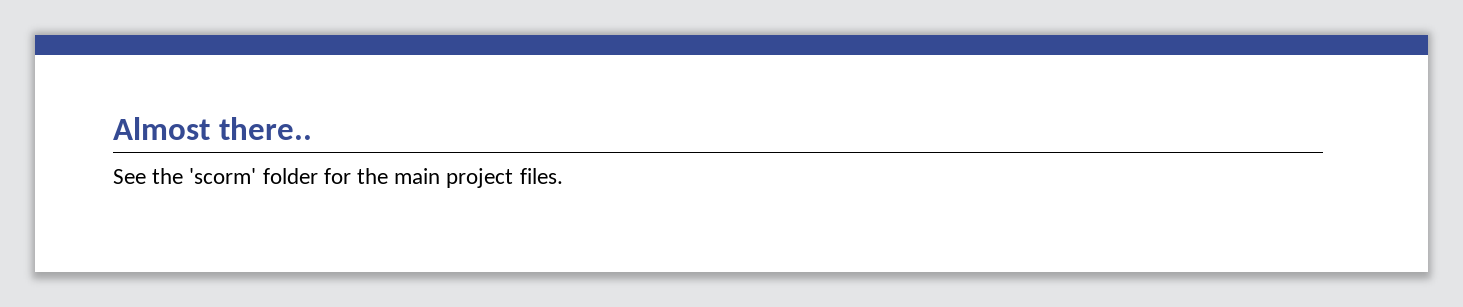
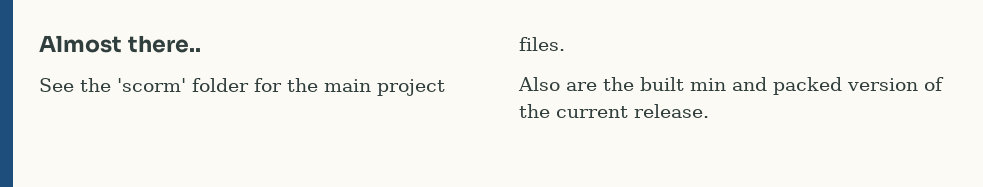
+ Also are the built min and packed version of the current release.

